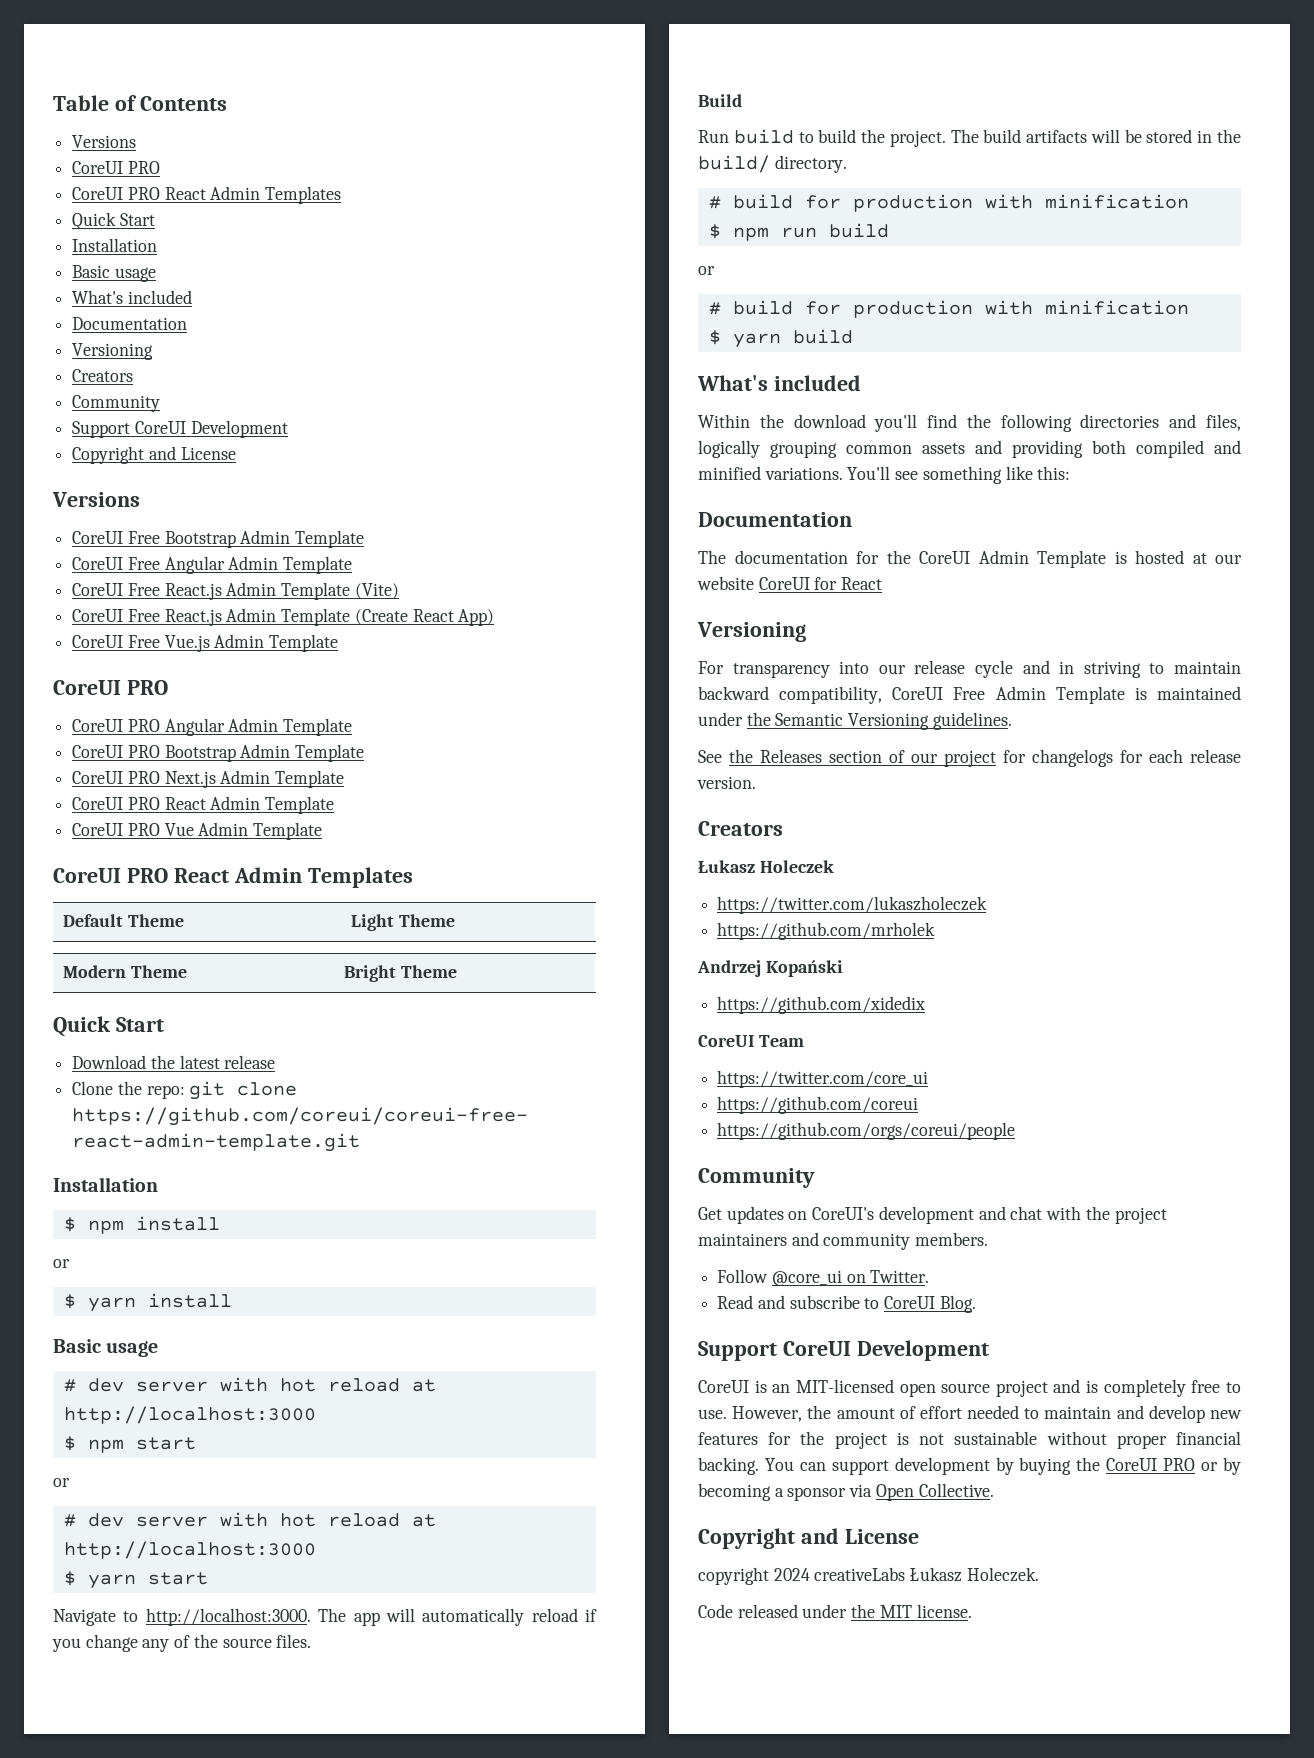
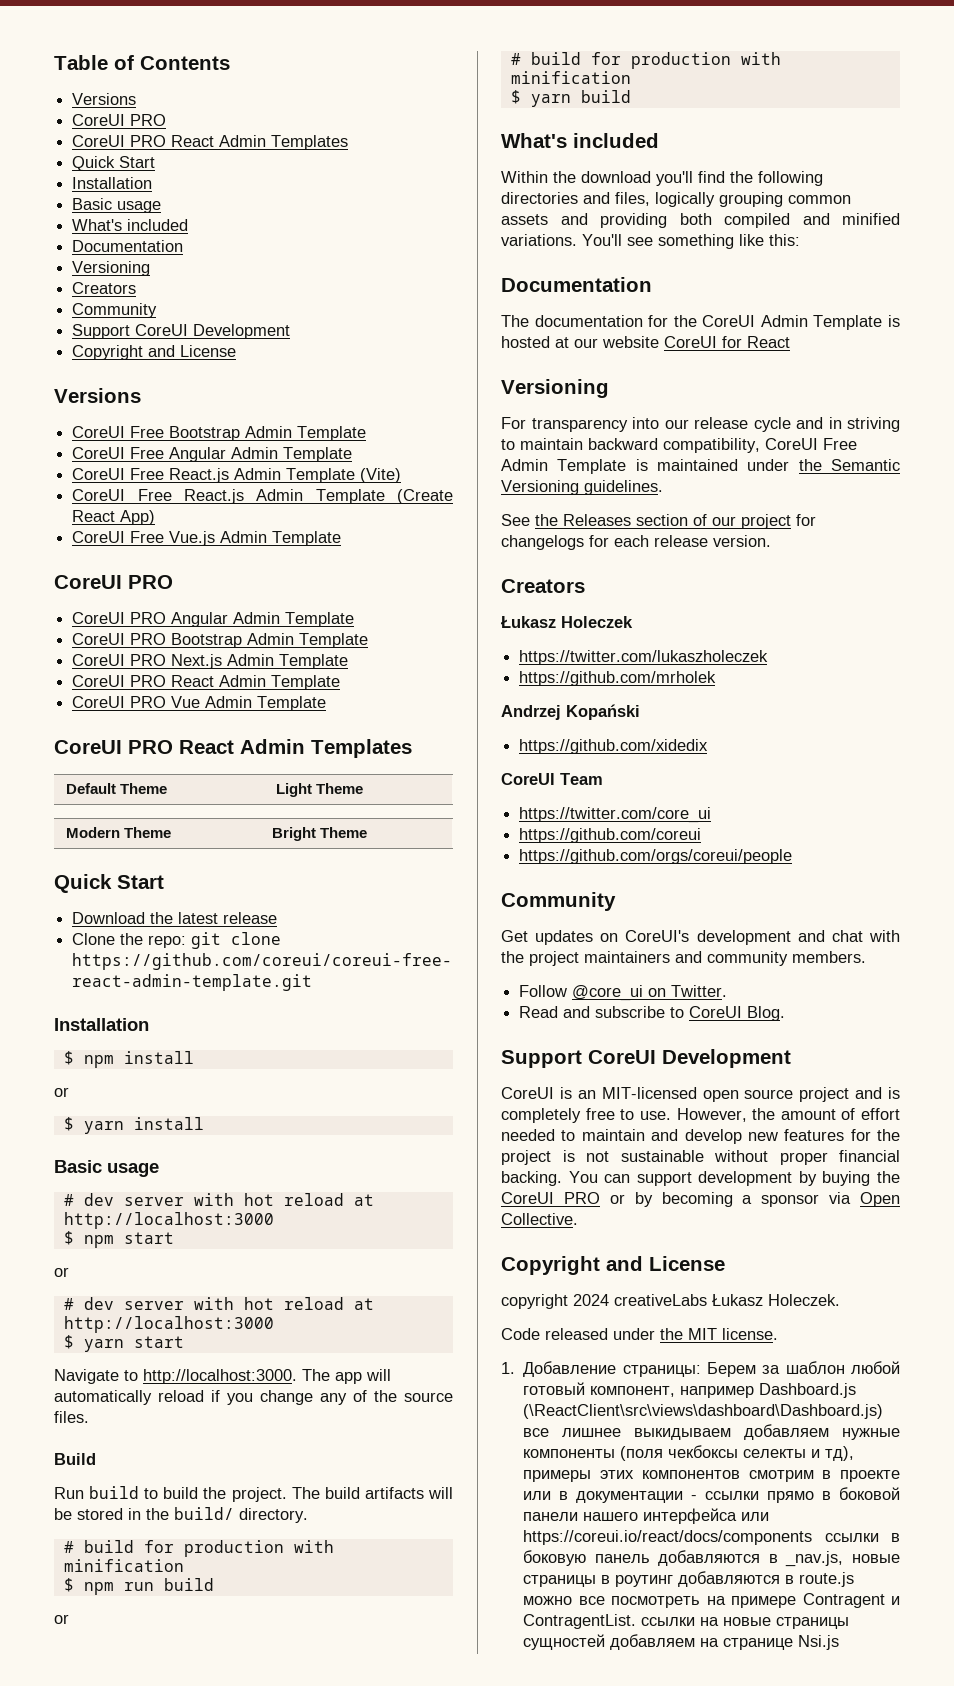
+ 1. Добавление страницы: Берем за шаблон любой готовый компонент, например Dashboard.js (\ReactClient\src\views\dashboard\Dashboard.js) все лишнее выкидываем добавляем нужные компоненты (поля чекбоксы селекты и тд), примеры этих компонентов смотрим в проекте или в документации - ссылки прямо в боковой панели нашего интерфейса или https://coreui.io/react/docs/components ссылки в боковую панель добавляются в _nav.js, новые страницы в роутинг добавляются в route.js можно все посмотреть на примере Contragent и ContragentList. ссылки на новые страницы сущностей добавляем на странице Nsi.js

